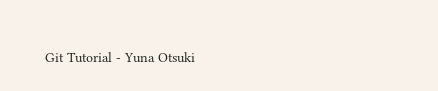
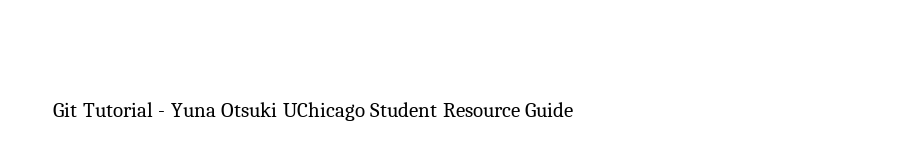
- Git Tutorial - Yuna Otsuki
+ Git Tutorial - Yuna Otsuki UChicago Student Resource Guide

